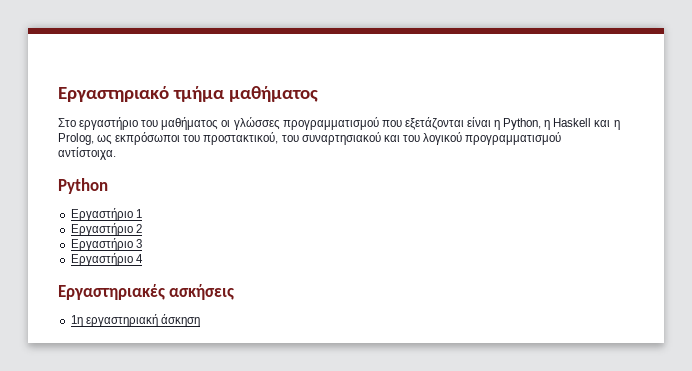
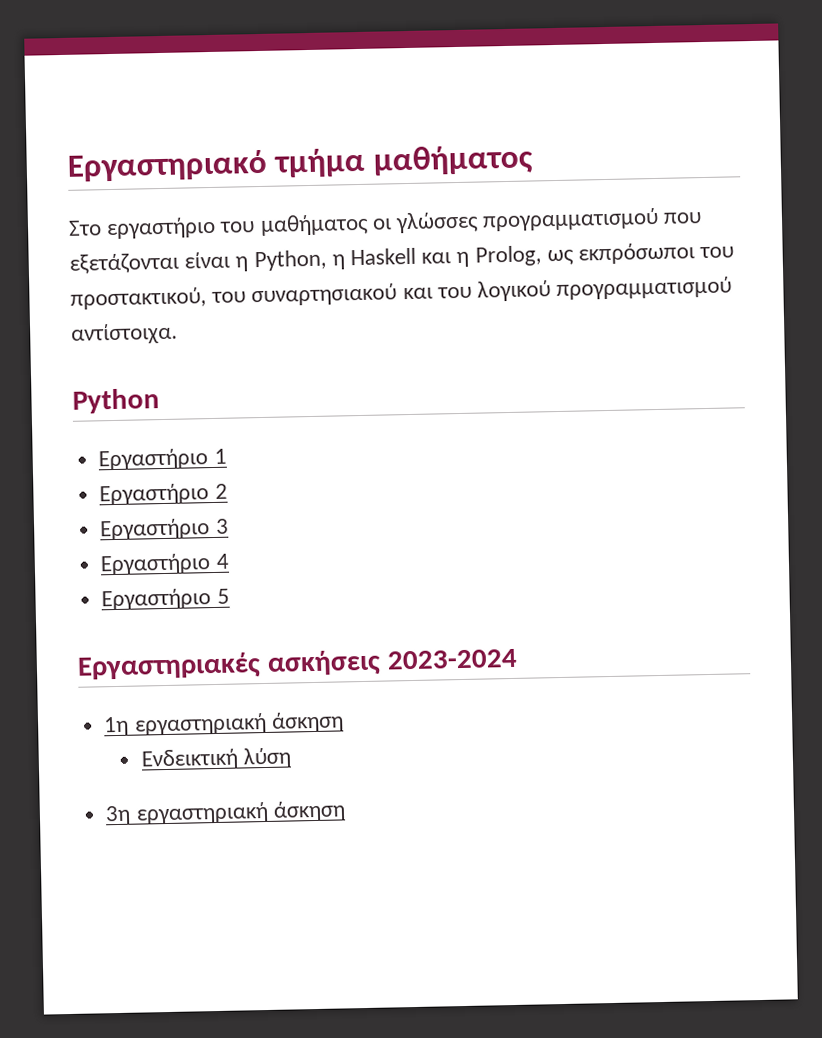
+ Εργαστήριο 5
- Εργαστηριακές ασκήσεις
+ Εργαστηριακές ασκήσεις 2023-2024
+ Ενδεικτική λύση
+ 3η εργαστηριακή άσκηση

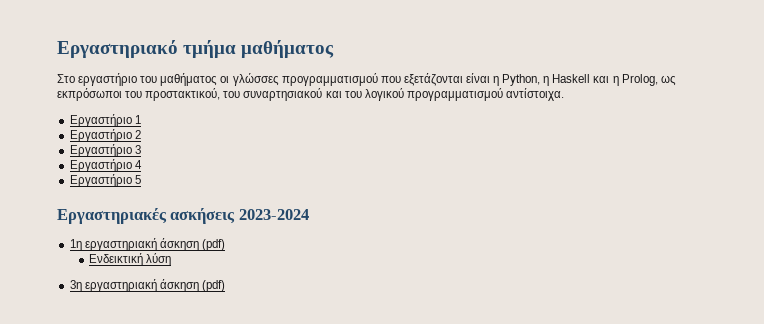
- Python
- 1η εργαστηριακή άσκηση
+ 1η εργαστηριακή άσκηση (pdf)
- 3η εργαστηριακή άσκηση
+ 3η εργαστηριακή άσκηση (pdf)

